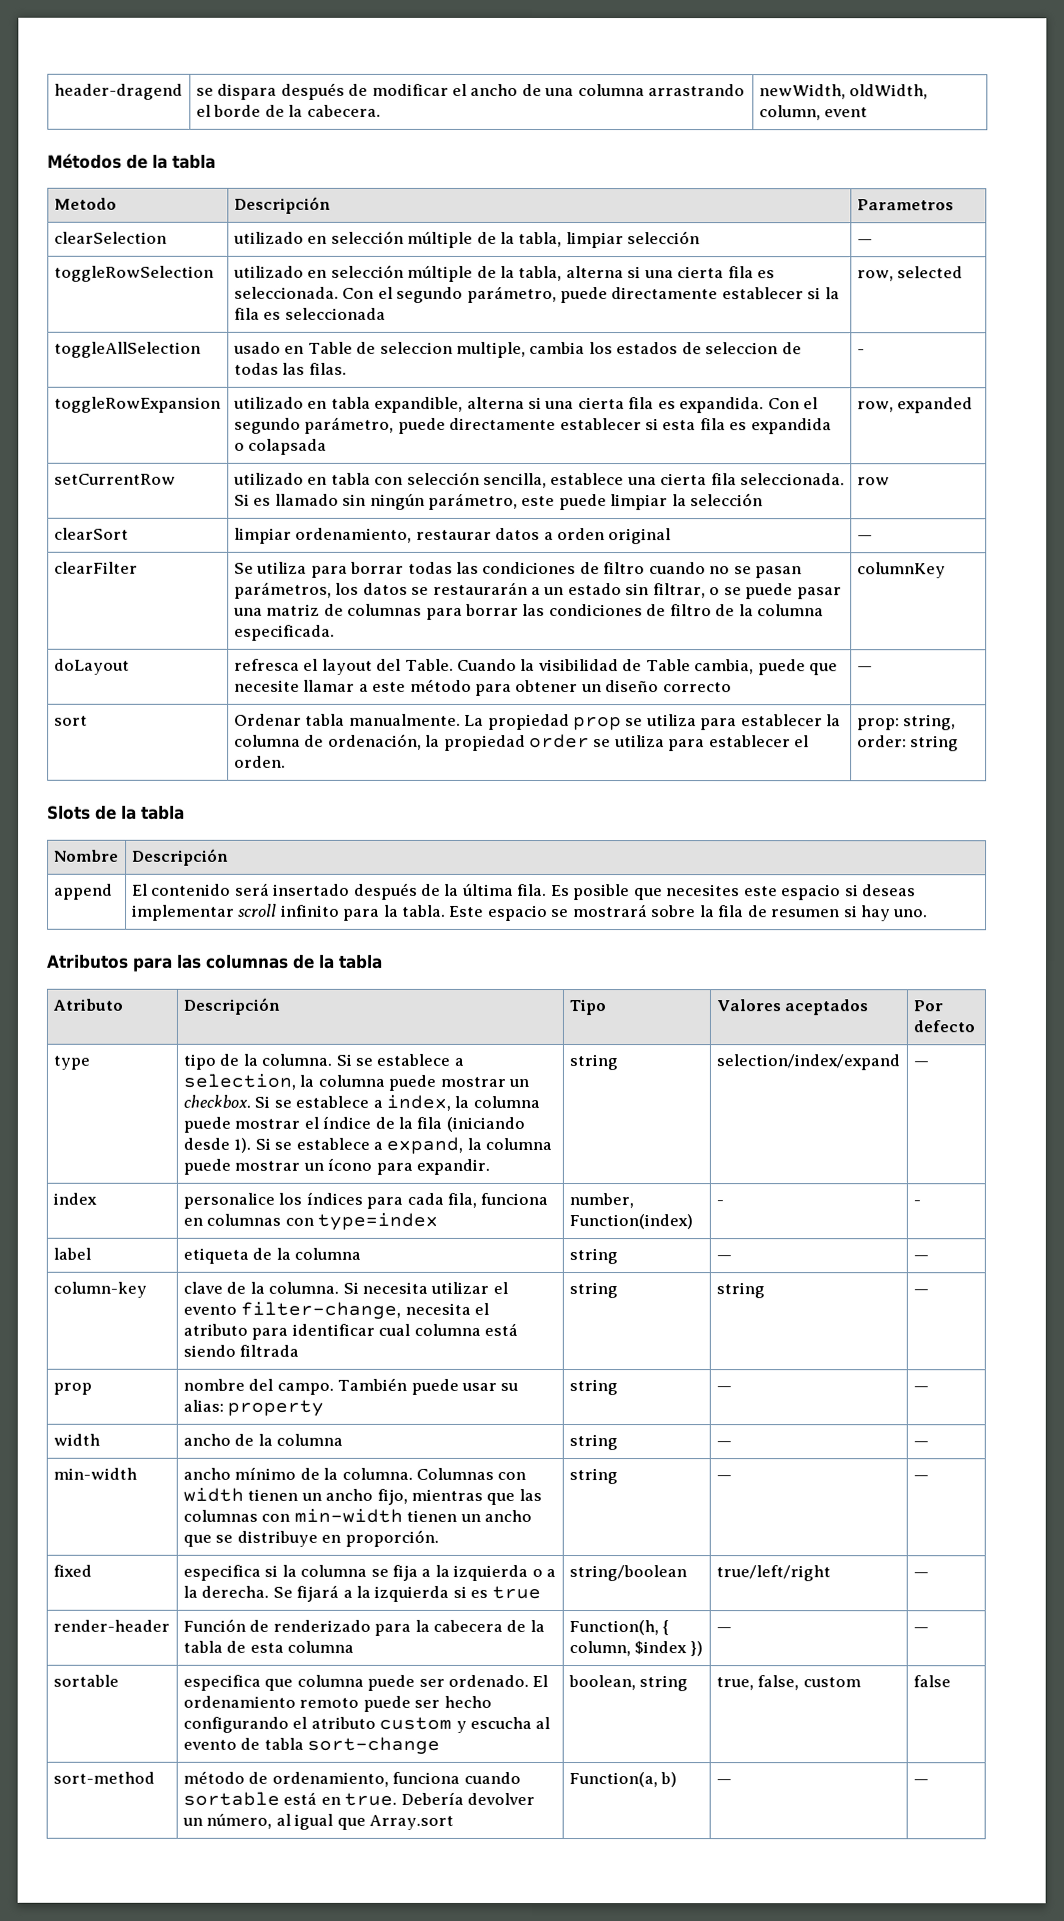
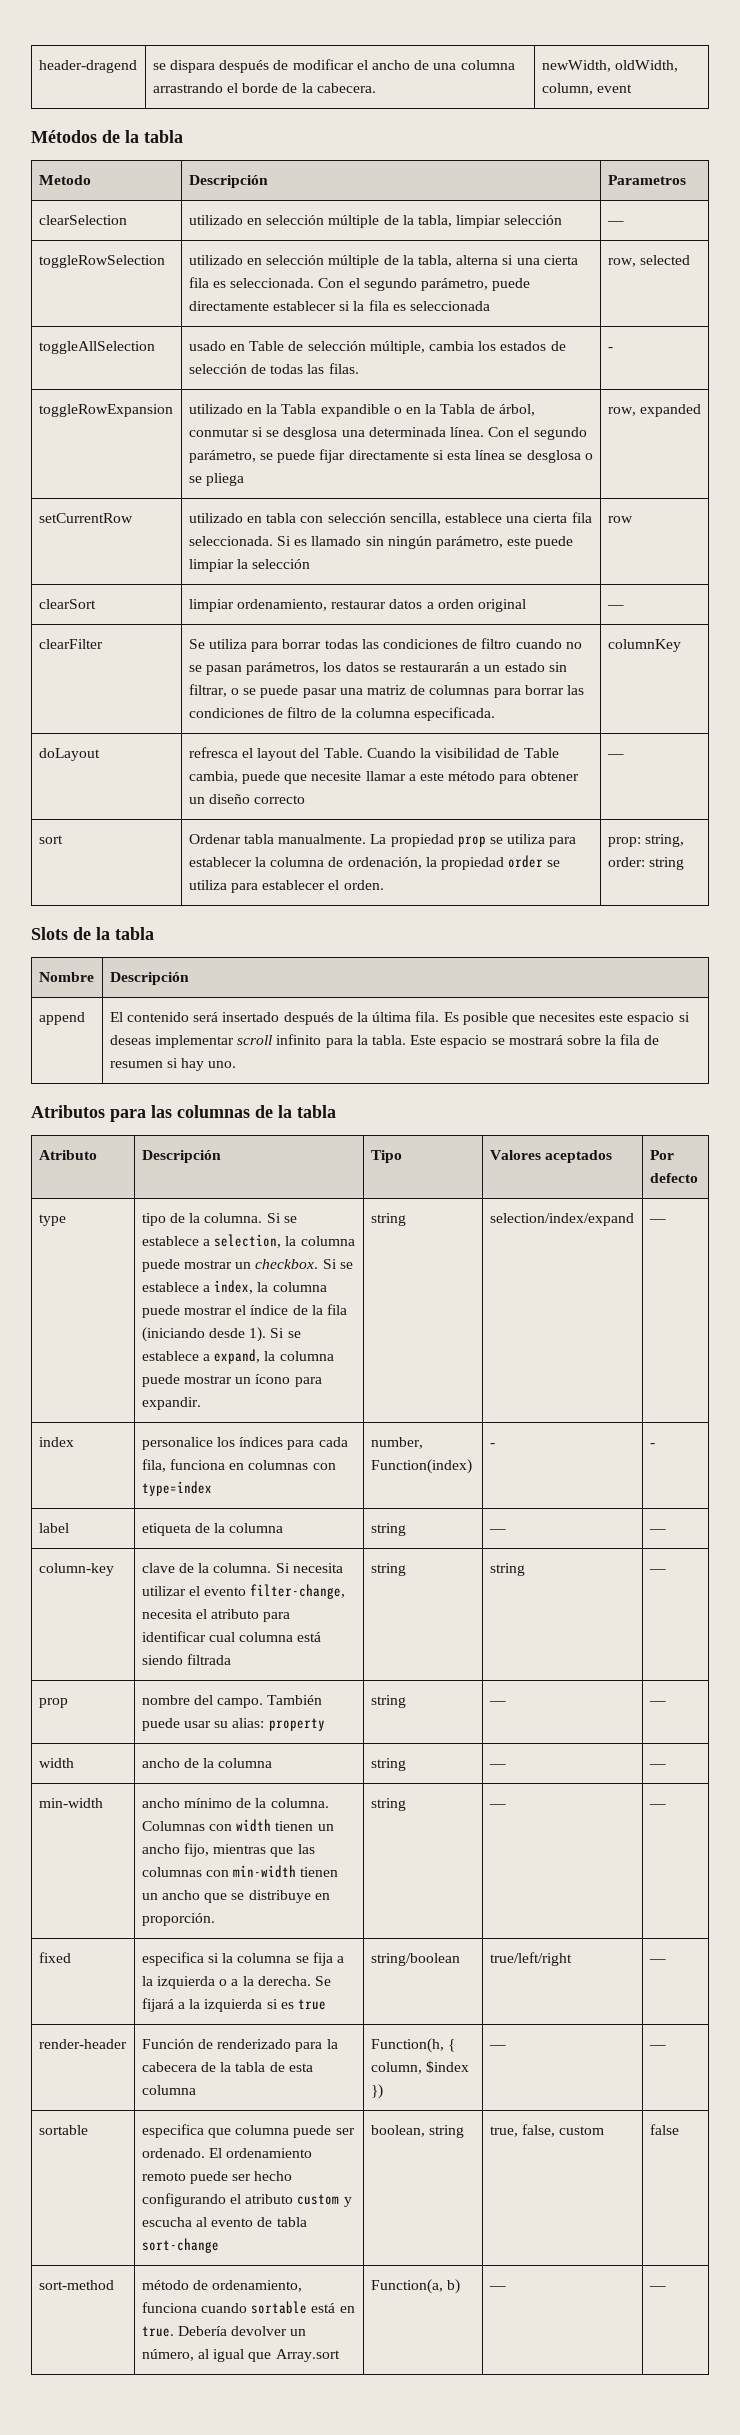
- toggleAllSelection | usado en Table de seleccion multiple, cambia los estados de seleccion de todas las filas. | -
+ toggleAllSelection | usado en Table de selección múltiple, cambia los estados de selección de todas las filas. | -
- toggleRowExpansion | utilizado en tabla expandible, alterna si una cierta fila es expandida. Con el segundo parámetro, puede directamente establecer si esta fila es expandida o colapsada | row, expanded
+ toggleRowExpansion | utilizado en la Tabla expandible o en la Tabla de árbol, conmutar si se desglosa una determinada línea. Con el segundo parámetro, se puede fijar directamente si esta línea se desglosa o se pliega | row, expanded

